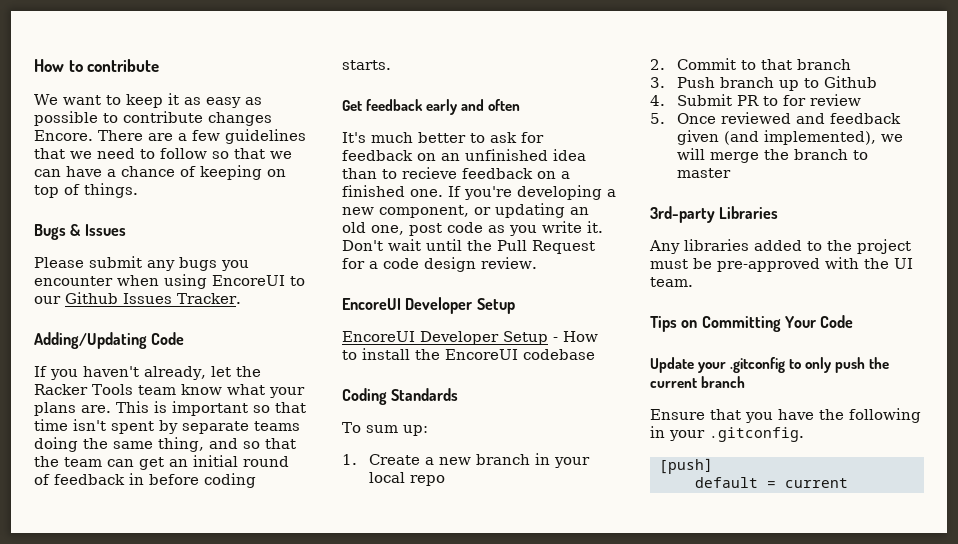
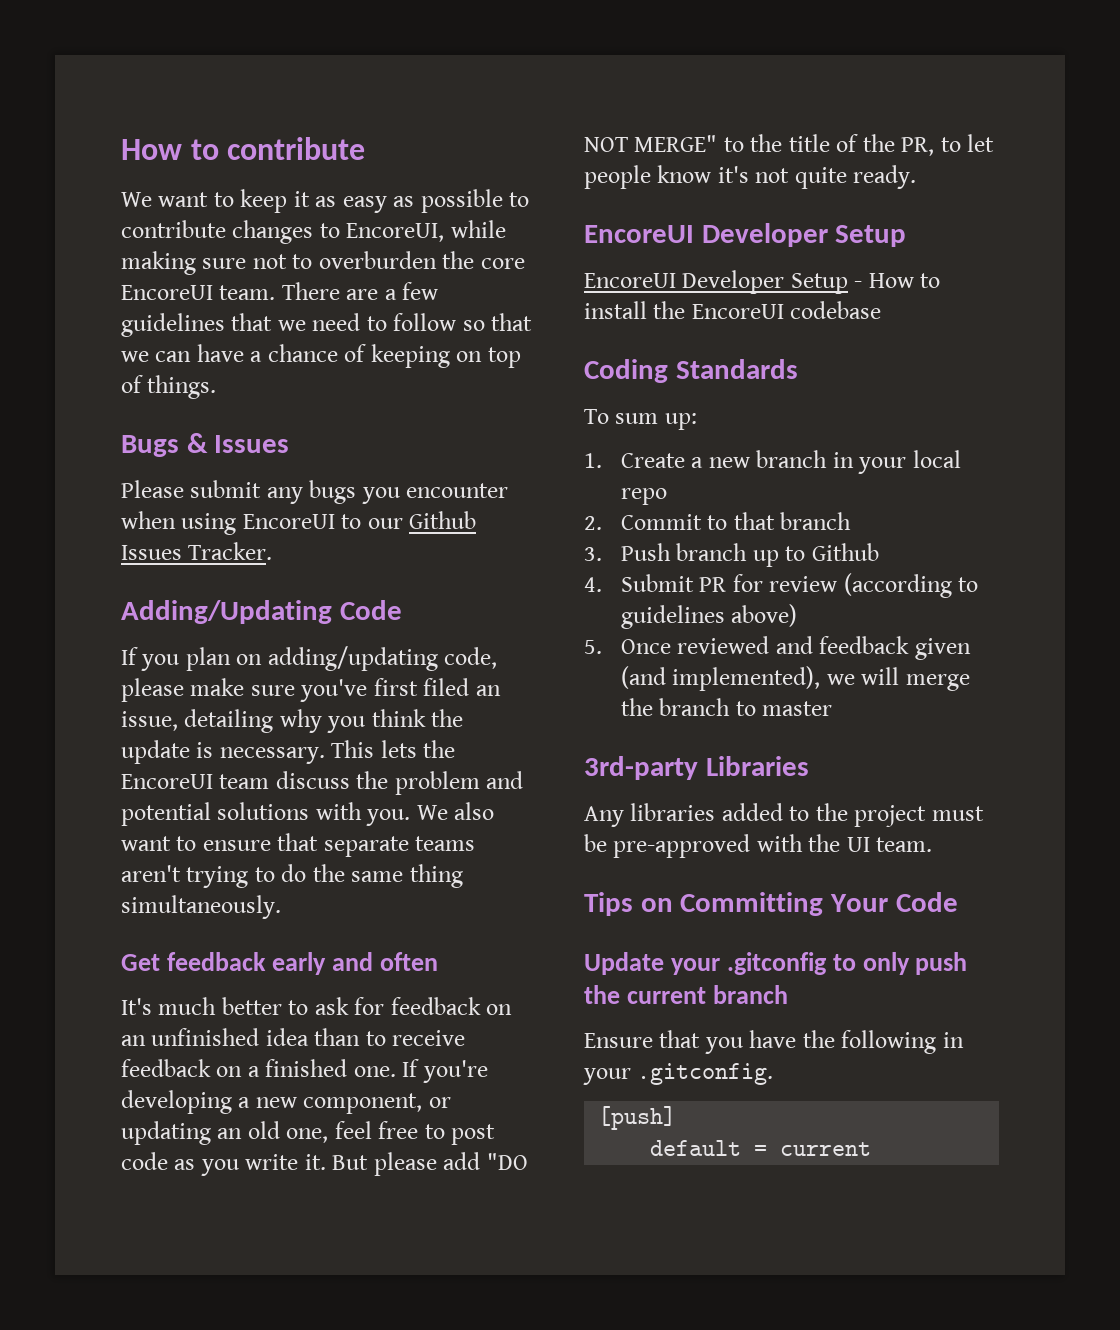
- We want to keep it as easy as possible to contribute changes Encore.
+ We want to keep it as easy as possible to contribute changes to EncoreUI, while making sure not to overburden the core EncoreUI team.
- If you haven't already, let the Racker Tools team know what your plans are. This is important so that time isn't spent by separate teams doing the same thing, and so that the team can get an initial round of feedback in before coding starts.
+ If you plan on adding/updating code, please make sure you've first filed an issue, detailing why you think the update is necessary. This lets the EncoreUI team discuss the problem and potential solutions with you. We also want to ensure that separate teams aren't trying to do the same thing simultaneously.
- It's much better to ask for feedback on an unfinished idea than to recieve feedback on a finished one.
+ It's much better to ask for feedback on an unfinished idea than to receive feedback on a finished one.
- If you're developing a new component, or updating an old one, post code as you write it.
+ If you're developing a new component, or updating an old one, feel free to post code as you write it.
- Don't wait until the Pull Request for a code design review.
+ But please add "DO NOT MERGE" to the title of the PR, to let people know it's not quite ready.
- 4. Submit PR to for review
+ 4. Submit PR for review (according to guidelines above)

